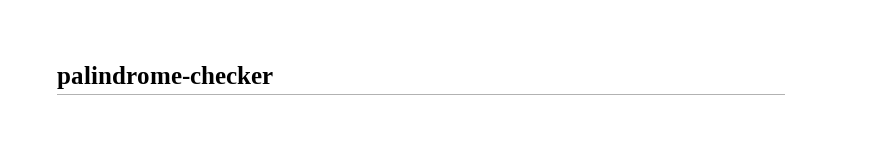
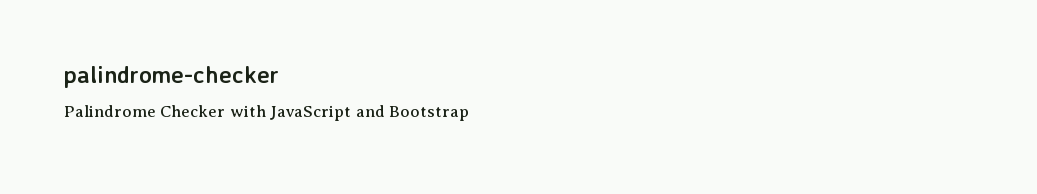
+ Palindrome Checker with JavaScript and Bootstrap

